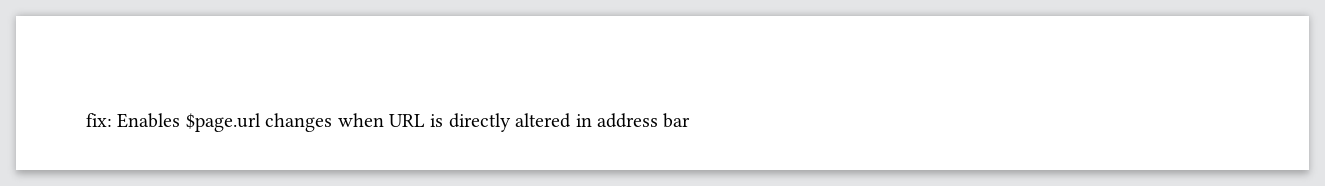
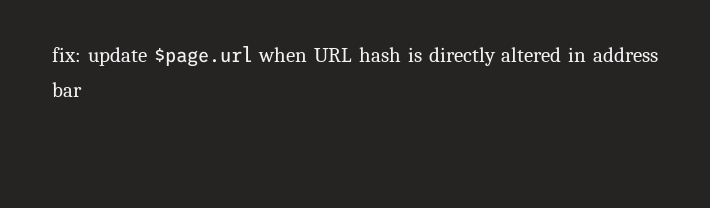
- fix: Enables $page.url changes when URL is directly altered in address bar
+ fix: update $page.url when URL hash is directly altered in address bar

